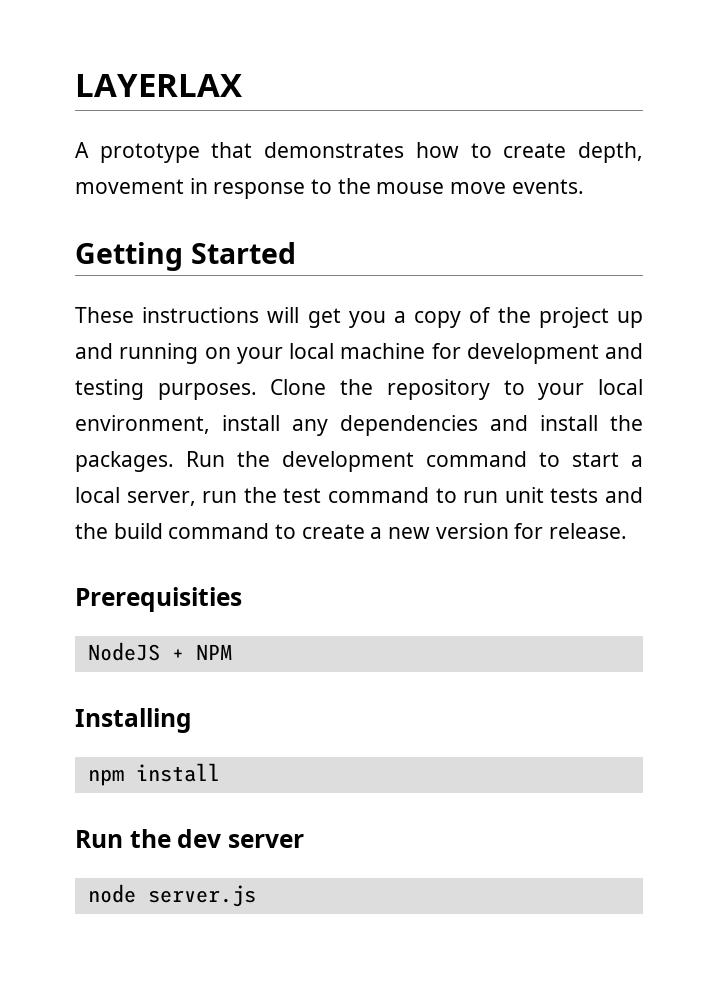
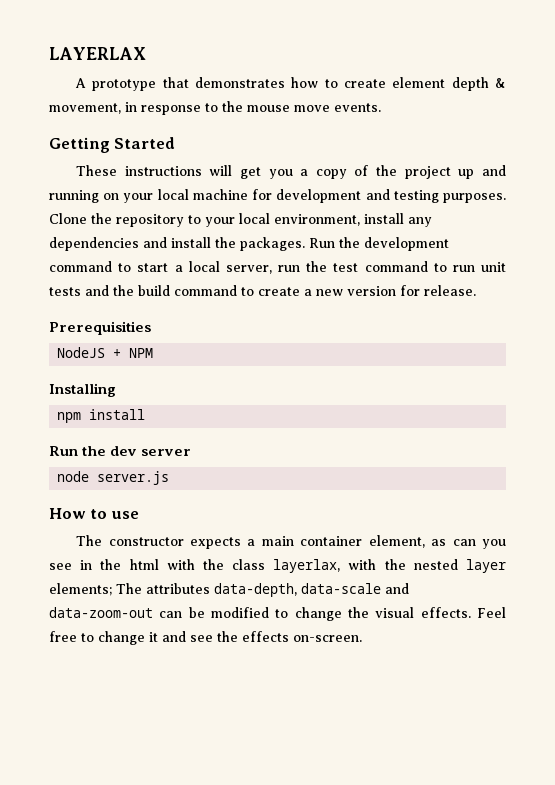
- A prototype that demonstrates how to create depth, movement in response to the mouse move events.
+ A prototype that demonstrates how to create element depth & movement, in response to the mouse move events.
+ How to use
+ The constructor expects a main container element, as can you see in the html with the class layerlax, with the nested layer elements; The attributes data-depth, data-scale and data-zoom-out can be modified to change the visual effects. Feel free to change it and see the effects on-screen.

